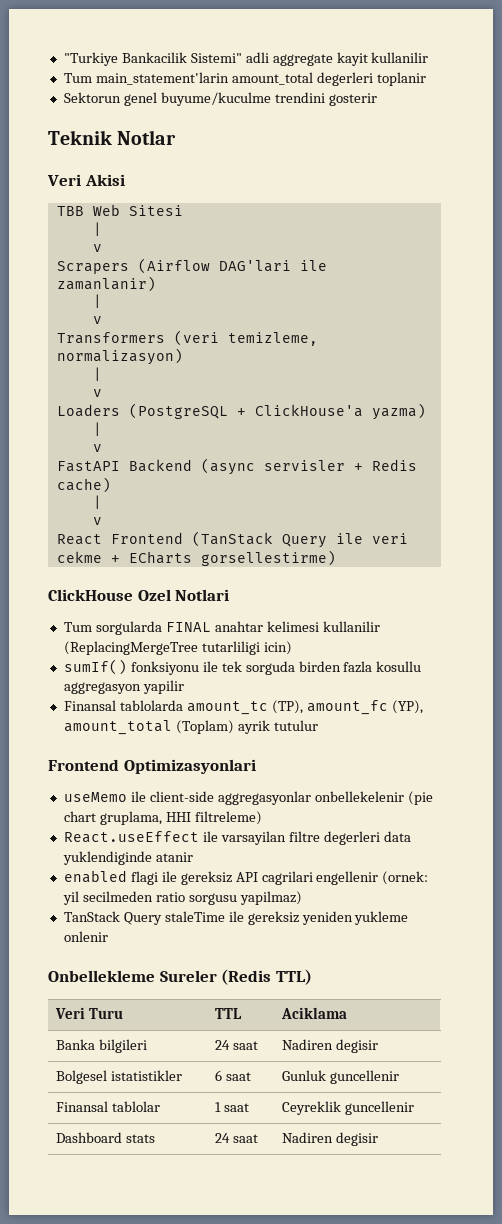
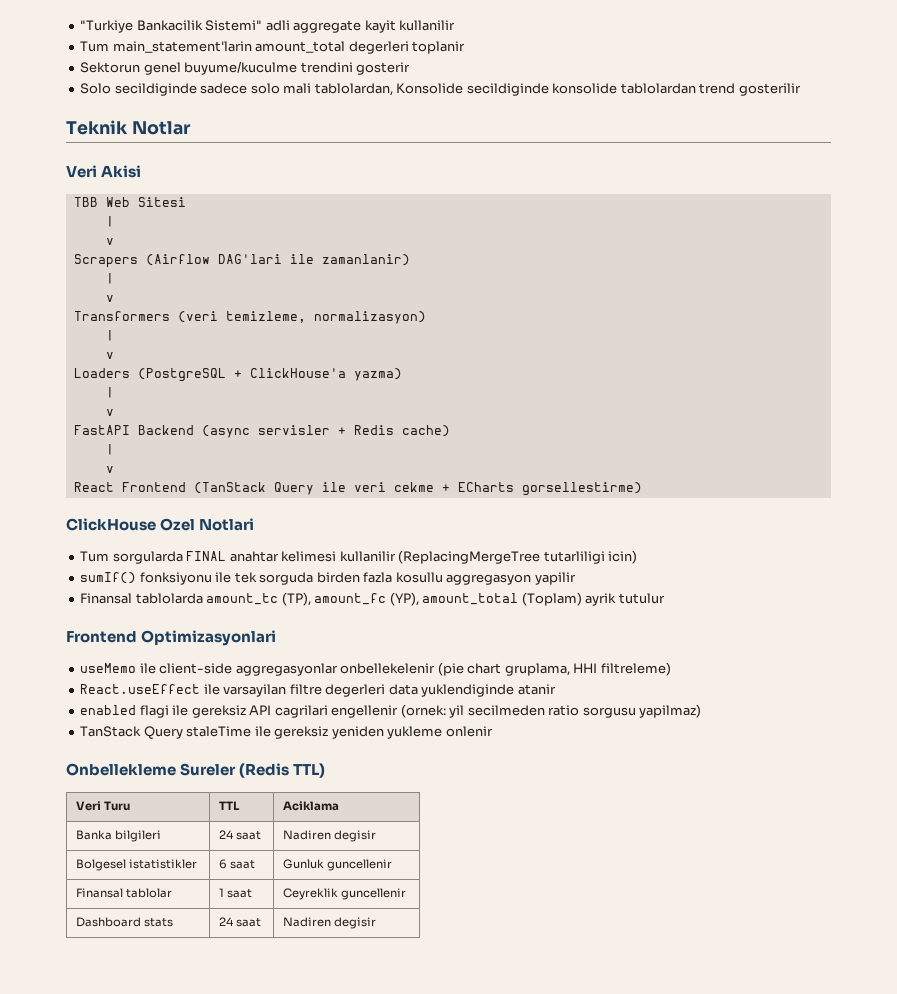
+ Solo secildiginde sadece solo mali tablolardan, Konsolide secildiginde konsolide tablolardan trend gosterilir

